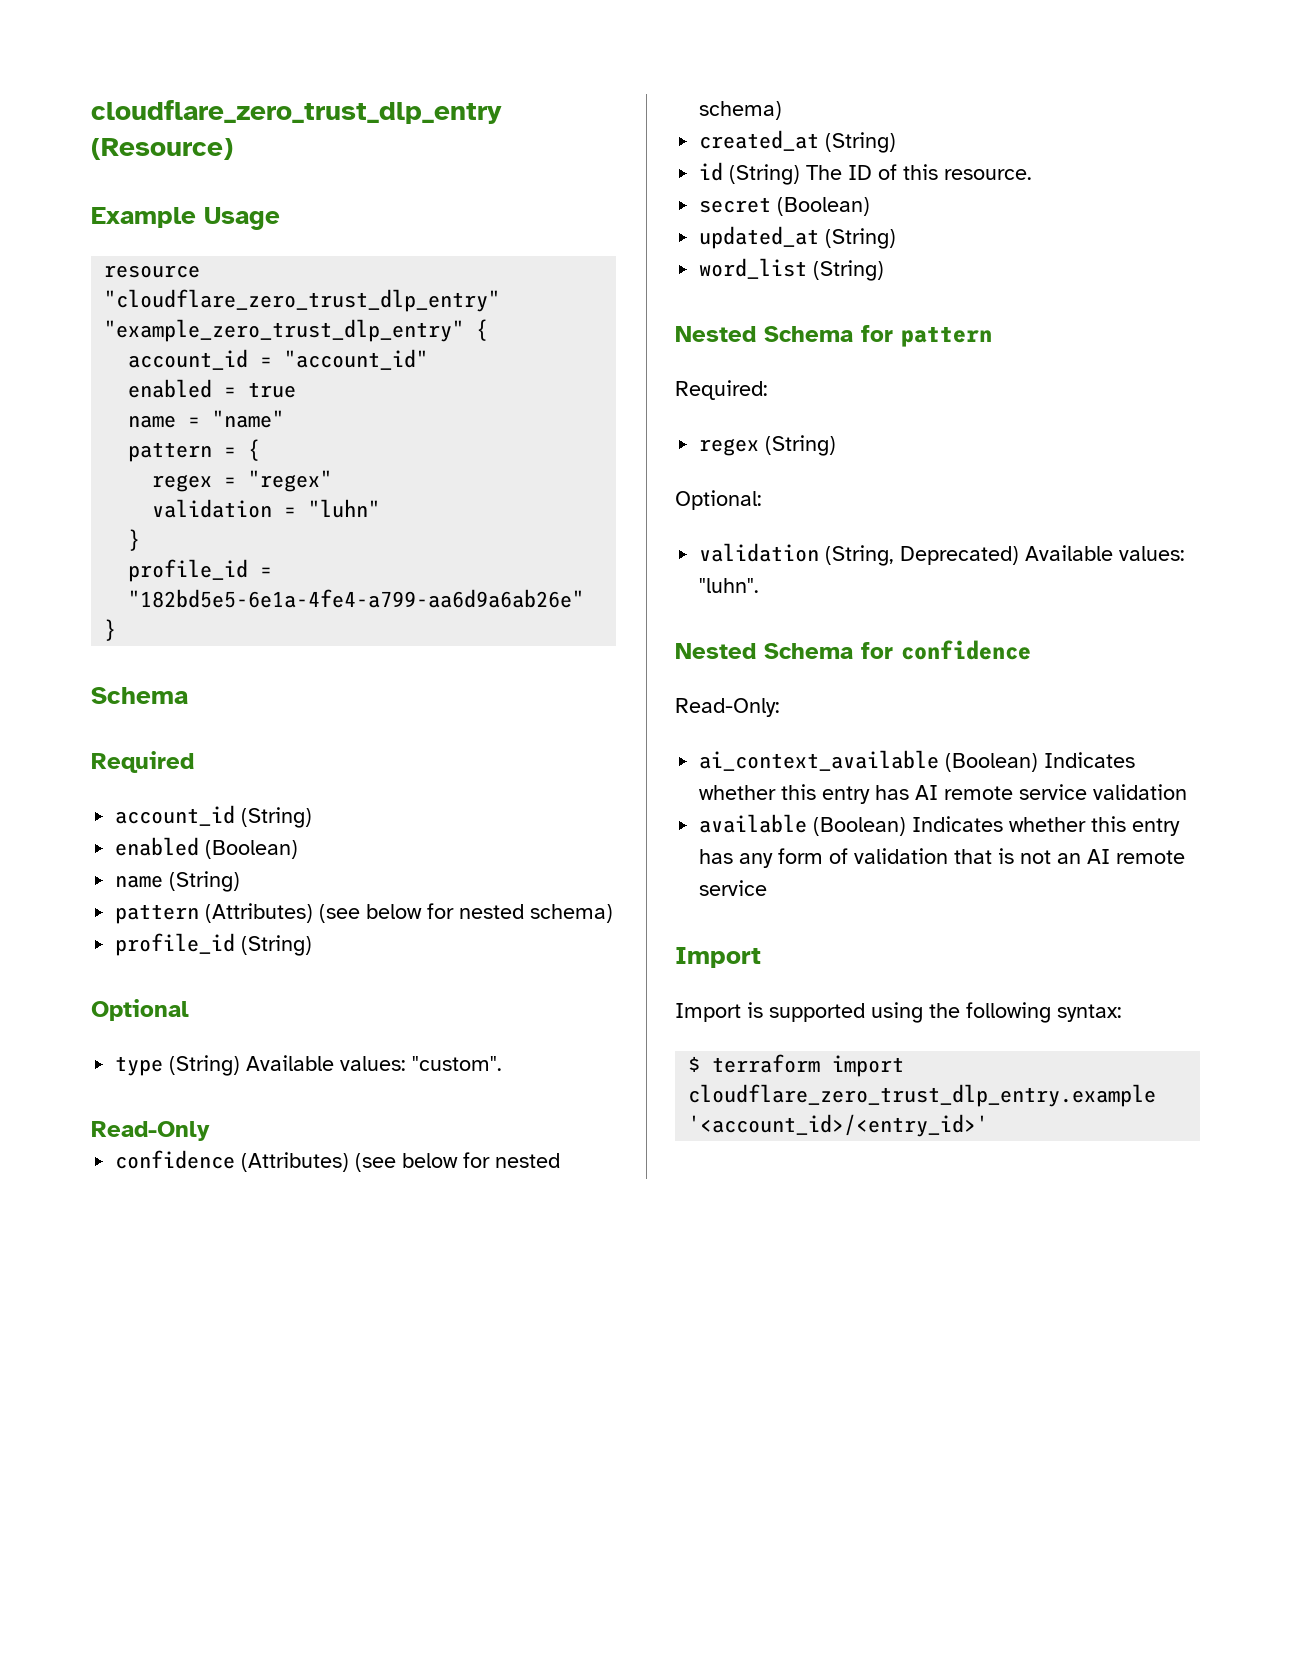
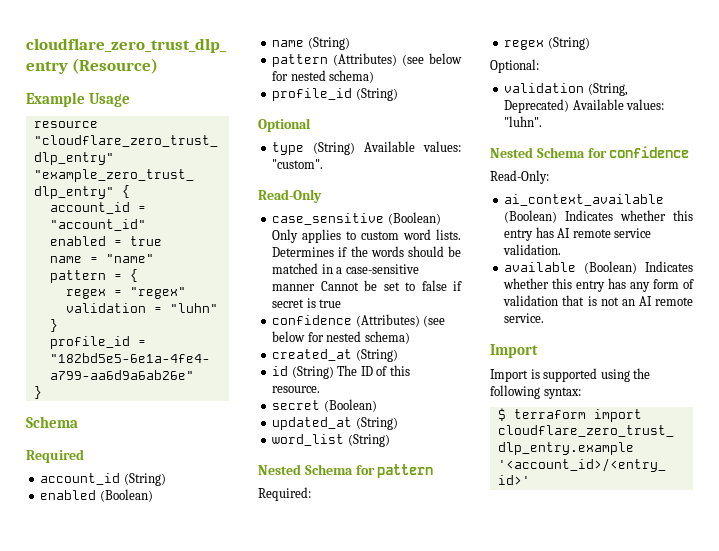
+ case_sensitive (Boolean) Only applies to custom word lists. Determines if the words should be matched in a case-sensitive manner Cannot be set to false if secret is true
- ai_context_available (Boolean) Indicates whether this entry has AI remote service validation
+ ai_context_available (Boolean) Indicates whether this entry has AI remote service validation.
- available (Boolean) Indicates whether this entry has any form of validation that is not an AI remote service
+ available (Boolean) Indicates whether this entry has any form of validation that is not an AI remote service.

